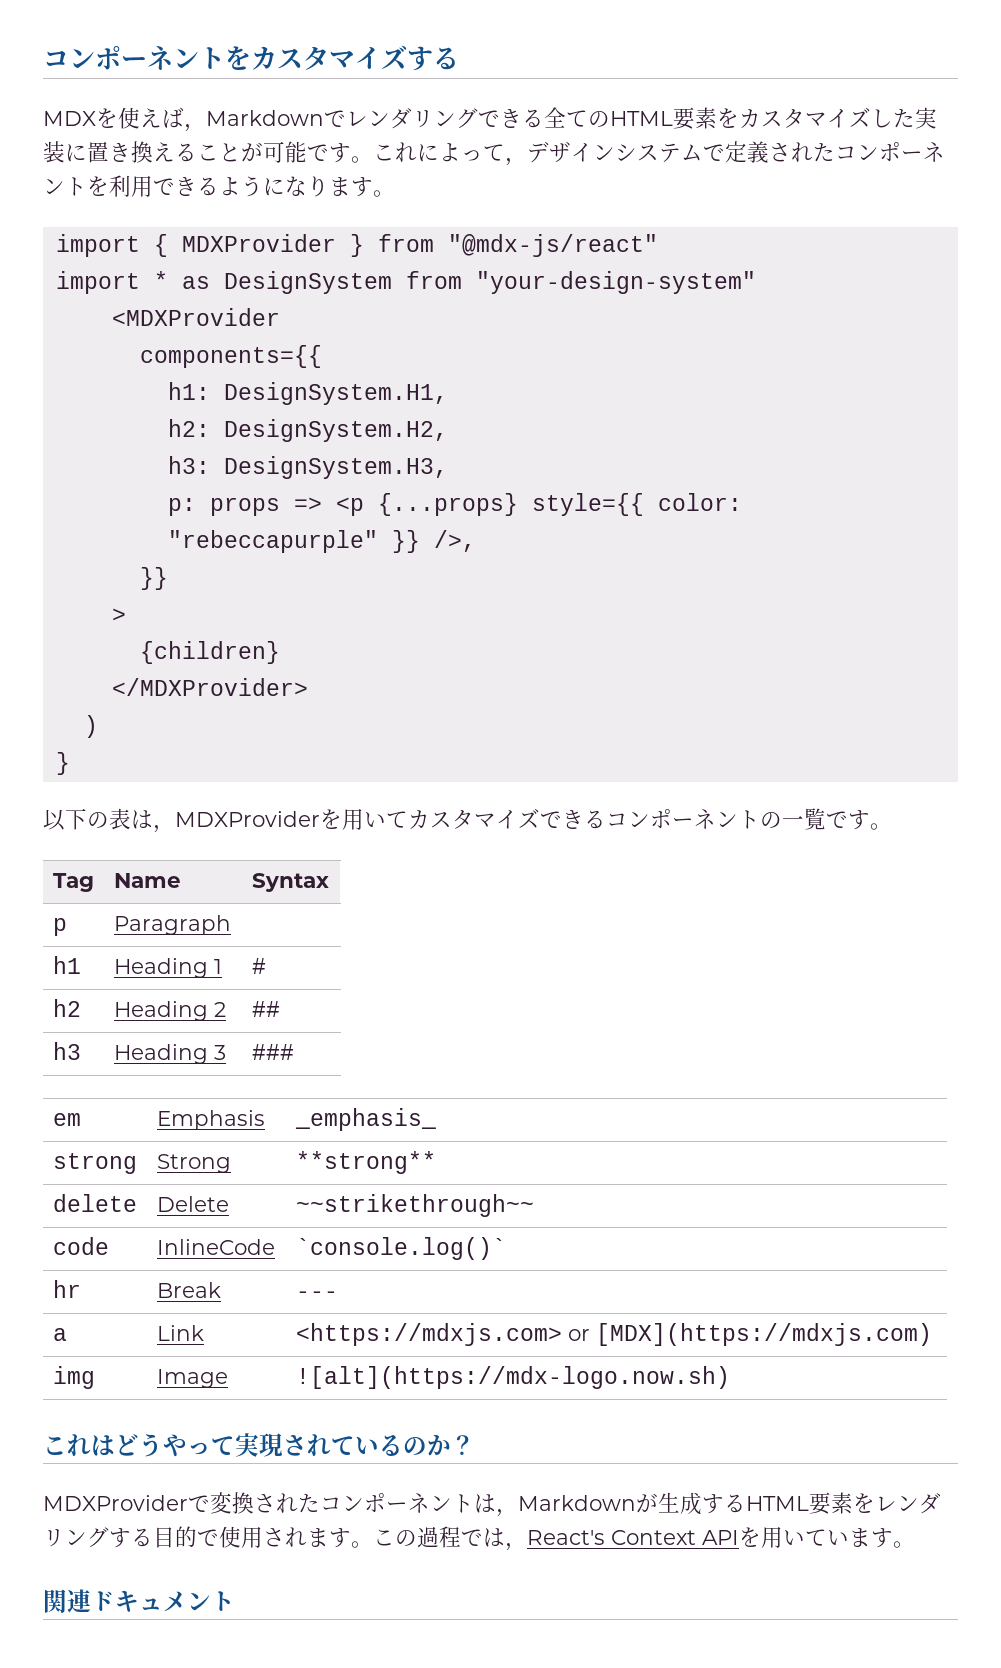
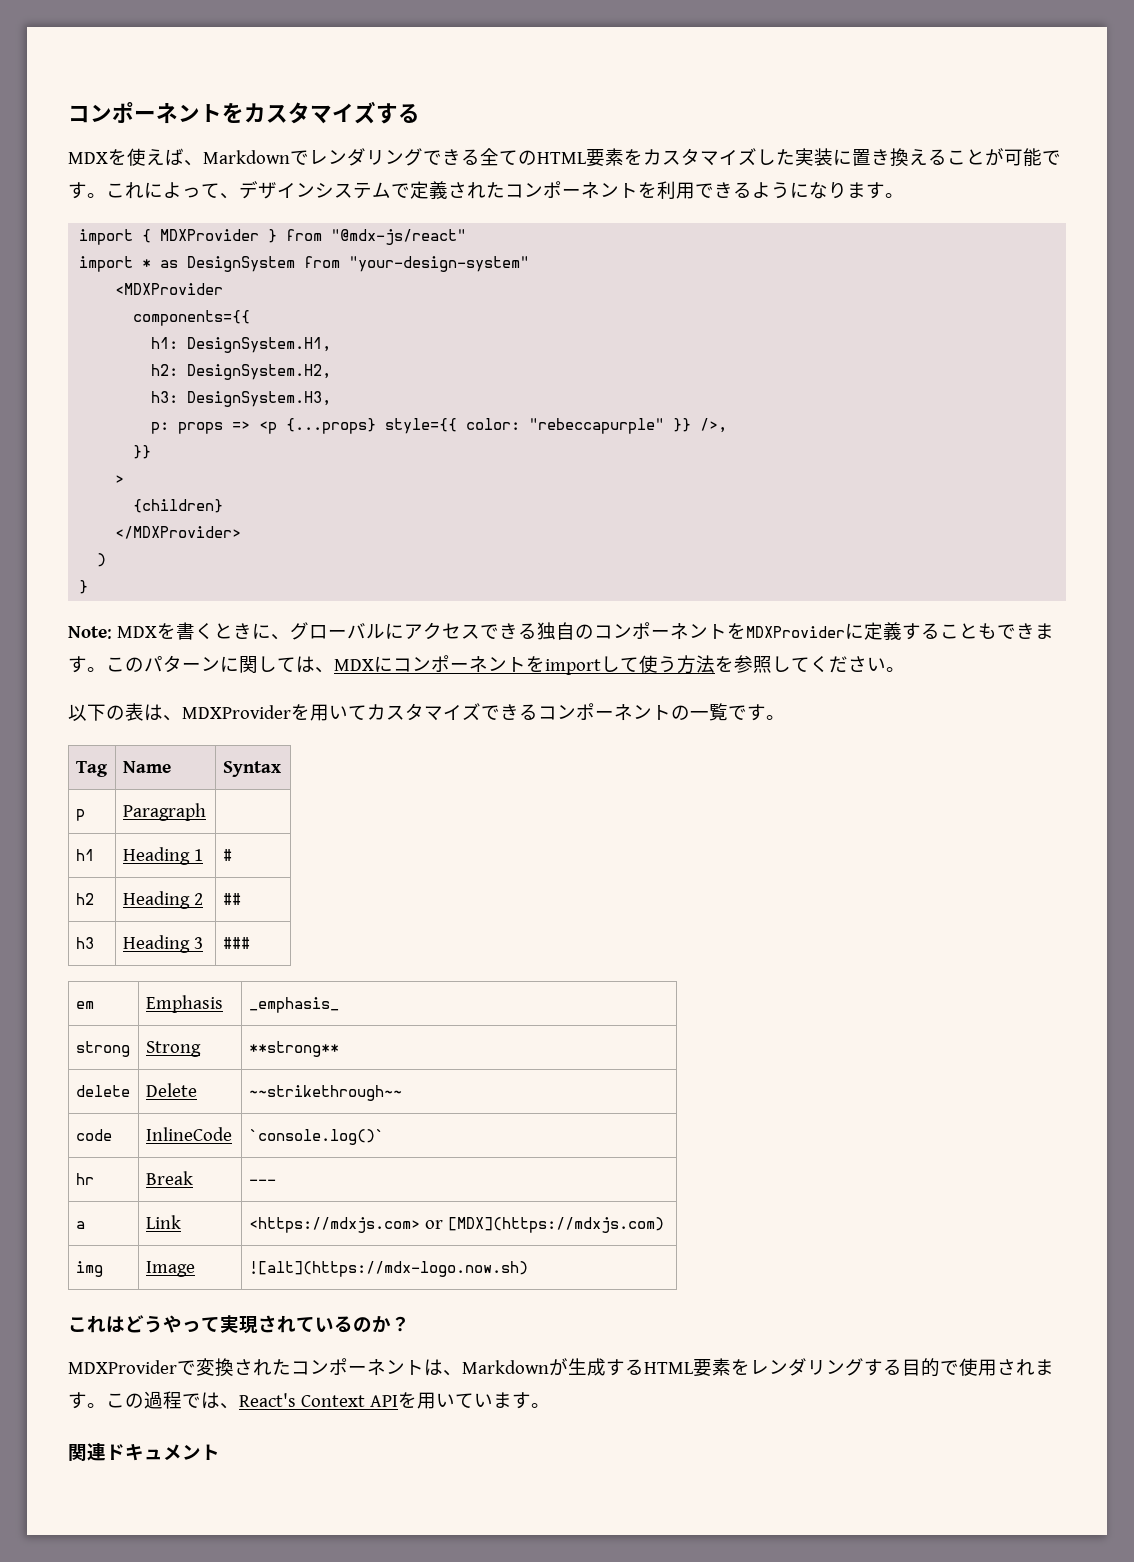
- MDXを使えば，Markdownでレンダリングできる全てのHTML要素をカスタマイズした実装に置き換えることが可能です。
+ MDXを使えば、Markdownでレンダリングできる全てのHTML要素をカスタマイズした実装に置き換えることが可能です。
- これによって，デザインシステムで定義されたコンポーネントを利用できるようになります。
+ これによって、デザインシステムで定義されたコンポーネントを利用できるようになります。
+ Note: MDXを書くときに、グローバルにアクセスできる独自のコンポーネントをMDXProviderに定義することもできます。このパターンに関しては、MDXにコンポーネントをimportして使う方法を参照してください。
- 以下の表は，MDXProviderを用いてカスタマイズできるコンポーネントの一覧です。
+ 以下の表は、MDXProviderを用いてカスタマイズできるコンポーネントの一覧です。
- MDXProviderで変換されたコンポーネントは，Markdownが生成するHTML要素をレンダリングする目的で使用されます。
+ MDXProviderで変換されたコンポーネントは、Markdownが生成するHTML要素をレンダリングする目的で使用されます。
- この過程では，React's Context APIを用いています。
+ この過程では、React's Context APIを用いています。

